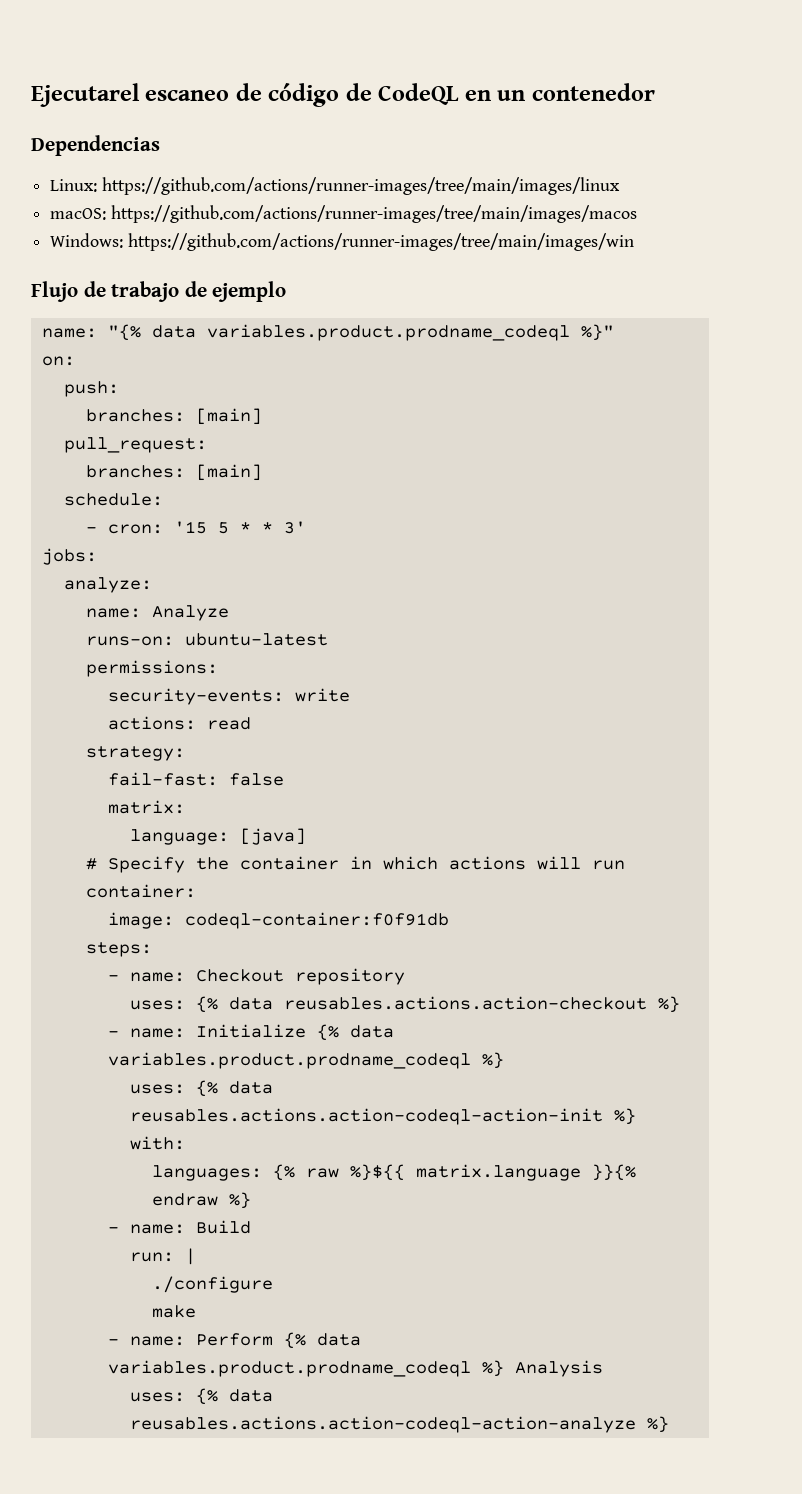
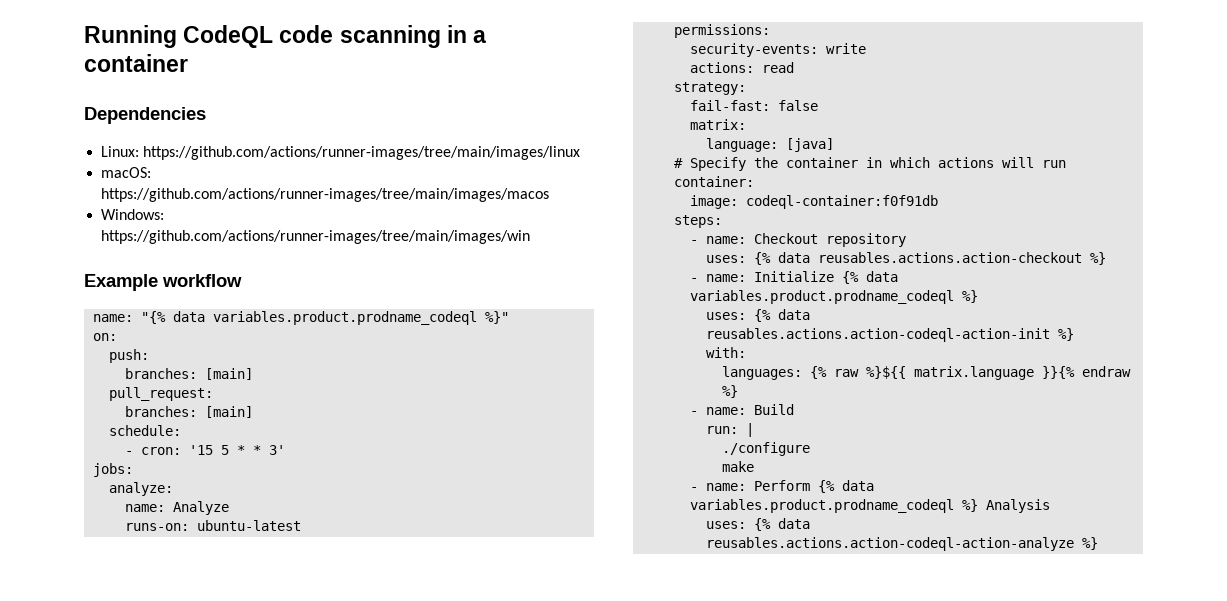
- Ejecutarel escaneo de código de CodeQL en un contenedor
- Dependencias
+ Running CodeQL code scanning in a container
+ Dependencies
- Flujo de trabajo de ejemplo
+ Example workflow

